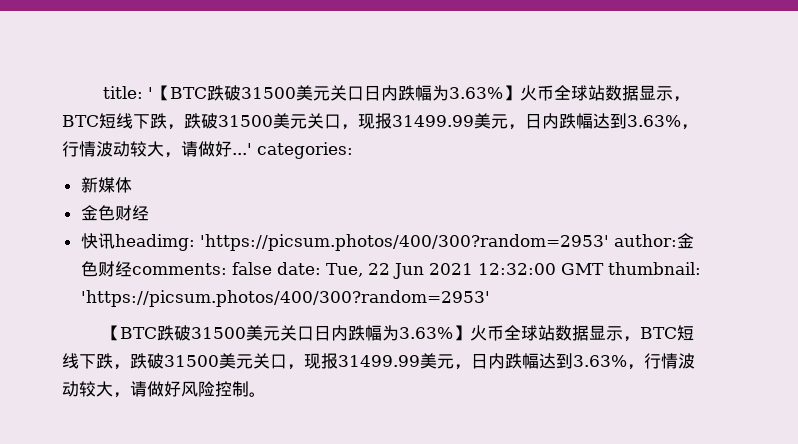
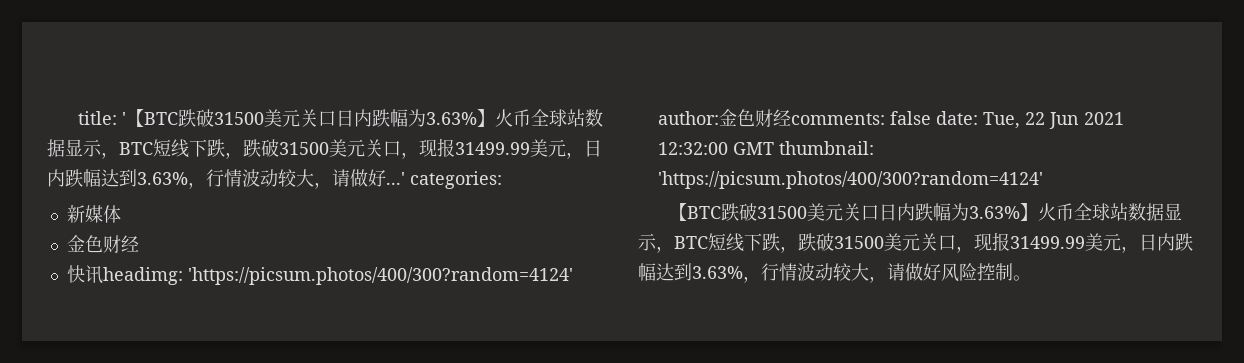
- 快讯headimg: 'https://picsum.photos/400/300?random=2953' author:金色财经comments: false date: Tue, 22 Jun 2021 12:32:00 GMT thumbnail: 'https://picsum.photos/400/300?random=2953'
+ 快讯headimg: 'https://picsum.photos/400/300?random=4124' author:金色财经comments: false date: Tue, 22 Jun 2021 12:32:00 GMT thumbnail: 'https://picsum.photos/400/300?random=4124'

